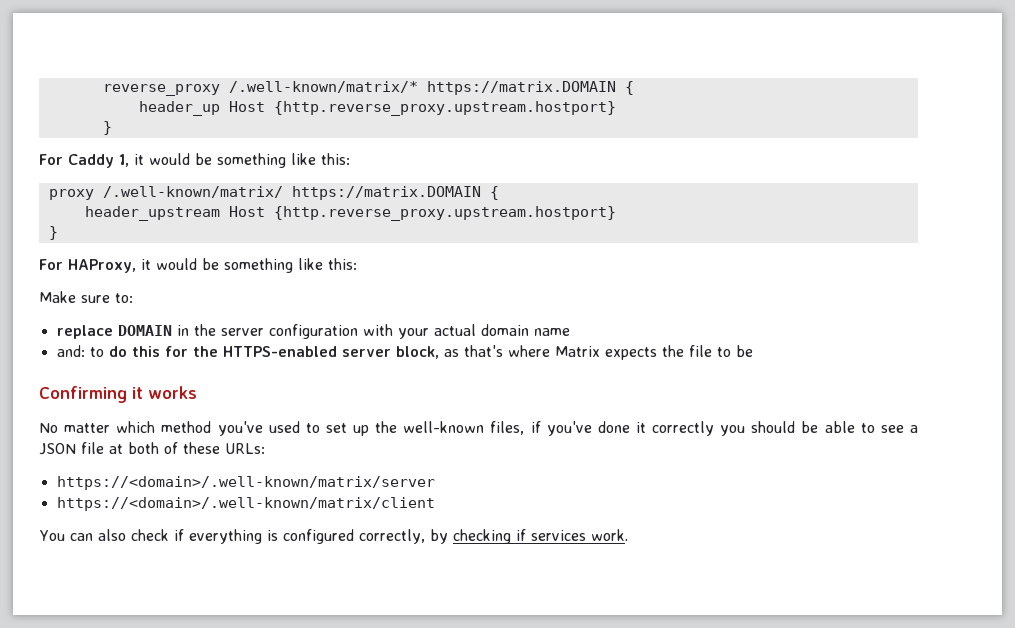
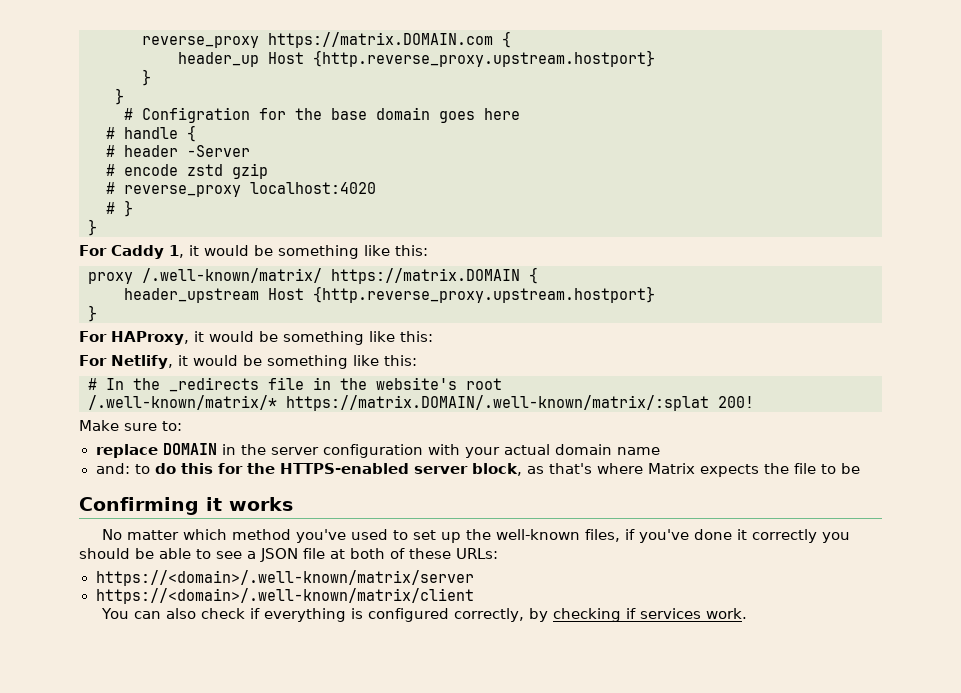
- reverse_proxy /.well-known/matrix/* https://matrix.DOMAIN {
+ reverse_proxy https://matrix.DOMAIN.com {
  header_up Host {http.reverse_proxy.upstream.hostport}
+ }
+ }
+ # Configration for the base domain goes here
+ # handle {
+ # header -Server
+ # encode zstd gzip
+ # reverse_proxy localhost:4020
+ # }
+ For Netlify, it would be something like this:
+ # In the _redirects file in the website's root
+ /.well-known/matrix/* https://matrix.DOMAIN/.well-known/matrix/:splat 200!

